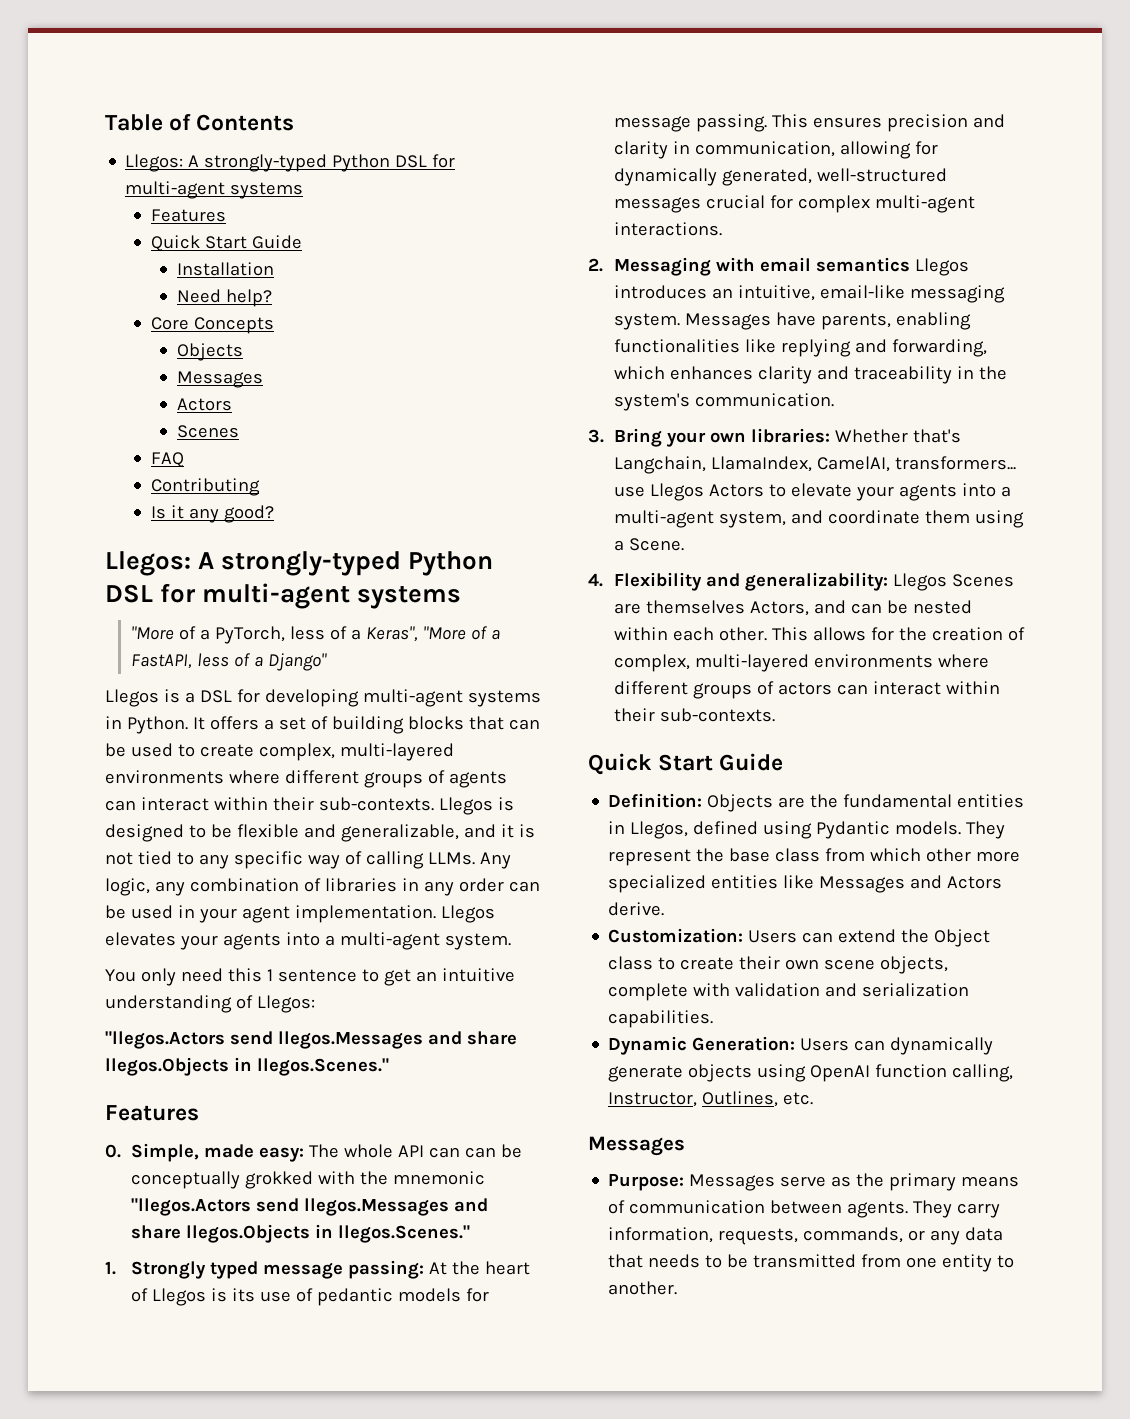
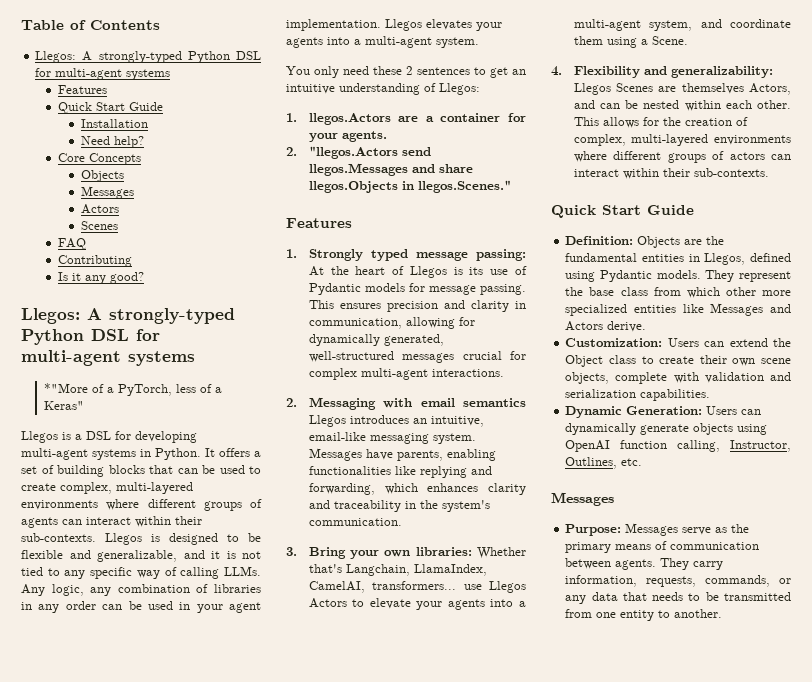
- "More of a PyTorch, less of a Keras", "More of a FastAPI, less of a Django"
+ *"More of a PyTorch, less of a Keras"
- You only need this 1 sentence to get an intuitive understanding of Llegos:
- "llegos.Actors send llegos.Messages and share llegos.Objects in llegos.Scenes."
+ You only need these 2 sentences to get an intuitive understanding of Llegos:
+ 1. llegos.Actors are a container for your agents.
+ 2. "llegos.Actors send llegos.Messages and share llegos.Objects in llegos.Scenes."
- 0. Simple, made easy: The whole API can can be conceptually grokked with the mnemonic "llegos.Actors send llegos.Messages and share llegos.Objects in llegos.Scenes."
- 1. Strongly typed message passing: At the heart of Llegos is its use of pedantic models for message passing.
+ 1. Strongly typed message passing: At the heart of Llegos is its use of Pydantic models for message passing.

